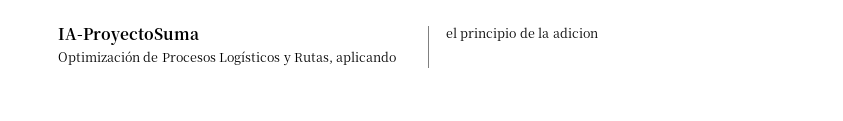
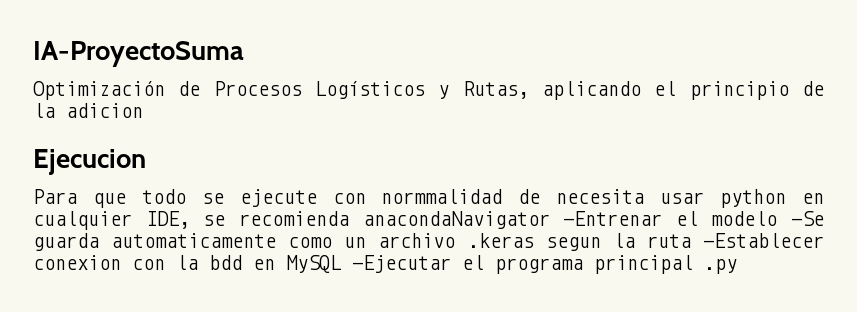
+ Ejecucion
+ Para que todo se ejecute con normmalidad de necesita usar python en cualquier IDE, se recomienda anacondaNavigator -Entrenar el modelo -Se guarda automaticamente como un archivo .keras segun la ruta -Establecer conexion con la bdd en MySQL -Ejecutar el programa principal .py

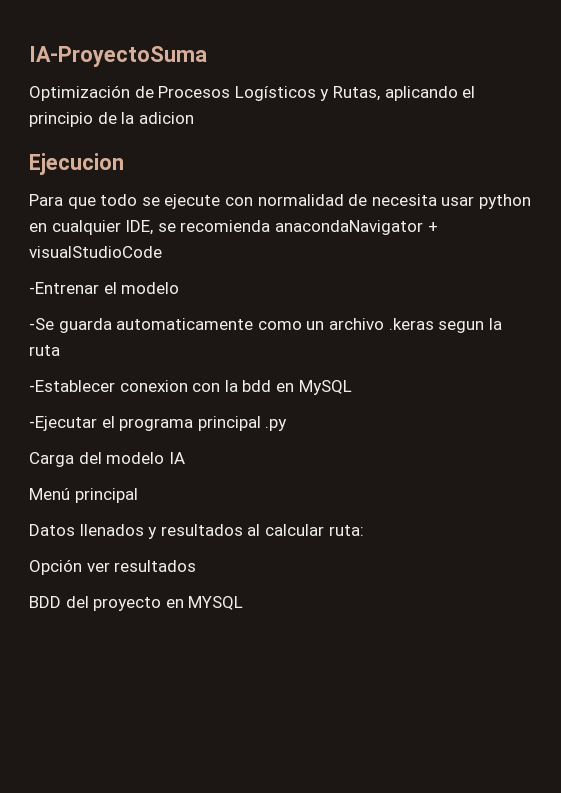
- Para que todo se ejecute con normmalidad de necesita usar python en cualquier IDE, se recomienda anacondaNavigator -Entrenar el modelo -Se guarda automaticamente como un archivo .keras segun la ruta -Establecer conexion con la bdd en MySQL -Ejecutar el programa principal .py
+ Para que todo se ejecute con normalidad de necesita usar python en cualquier IDE, se recomienda anacondaNavigator + visualStudioCode
+ -Entrenar el modelo
+ -Se guarda automaticamente como un archivo .keras segun la ruta
+ -Establecer conexion con la bdd en MySQL
+ -Ejecutar el programa principal .py
+ Carga del modelo IA
+ Menú principal
+ Datos llenados y resultados al calcular ruta:
+ Opción ver resultados
+ BDD del proyecto en MYSQL

